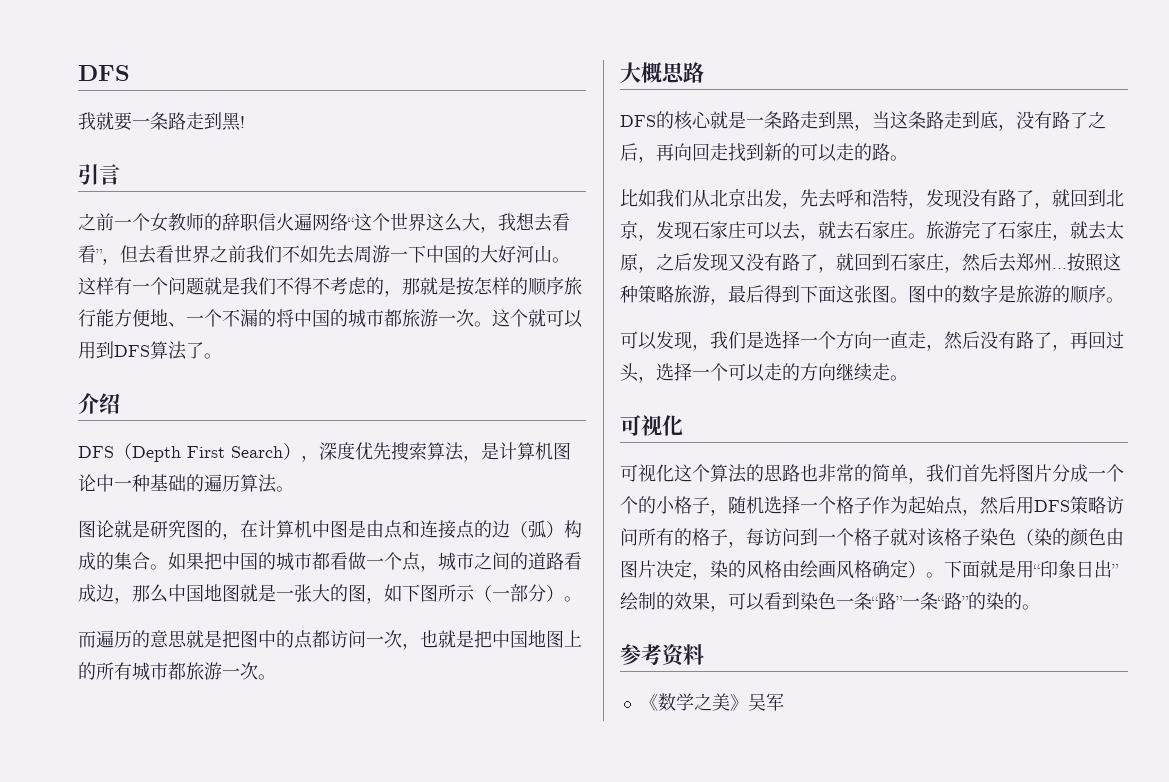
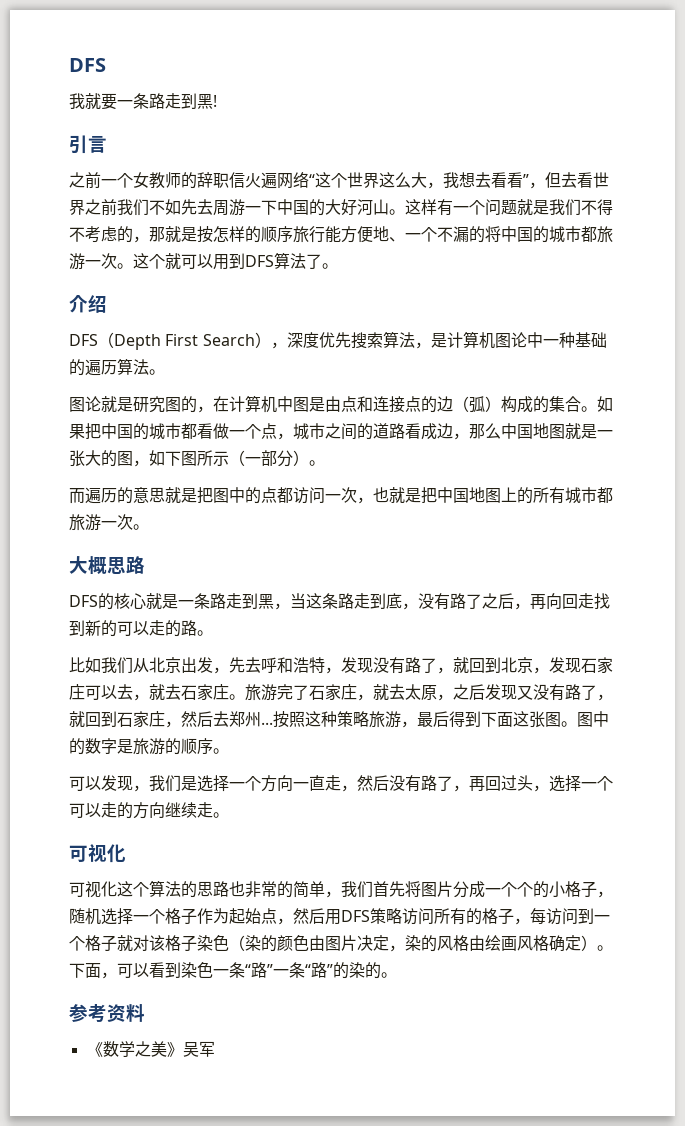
- 下面就是用“印象日出”绘制的效果，可以看到染色一条“路”一条“路”的染的。
+ 下面，可以看到染色一条“路”一条“路”的染的。

